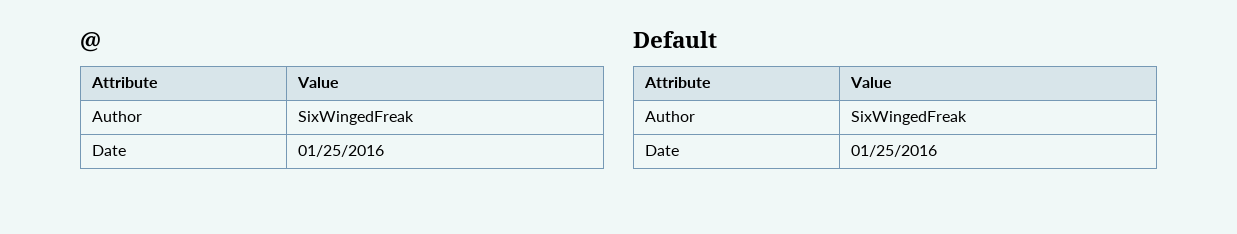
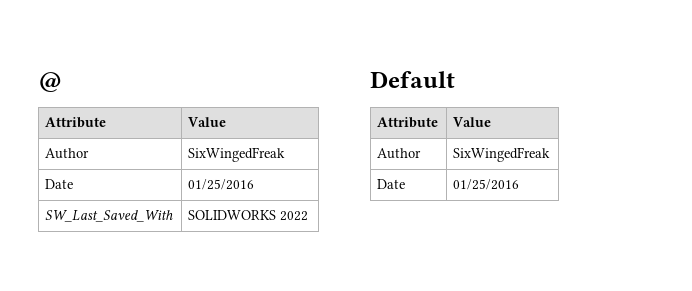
+ SW_Last_Saved_With | SOLIDWORKS 2022

